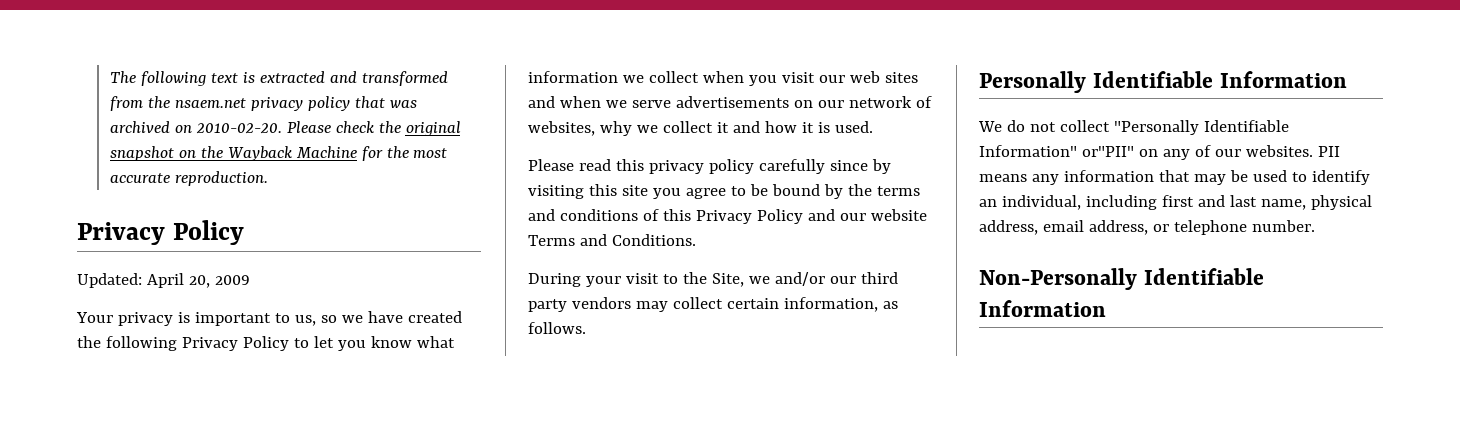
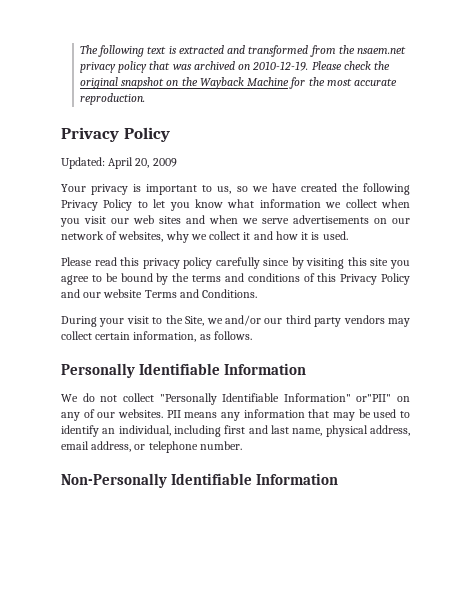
- The following text is extracted and transformed from the nsaem.net privacy policy that was archived on 2010-02-20.
+ The following text is extracted and transformed from the nsaem.net privacy policy that was archived on 2010-12-19.

